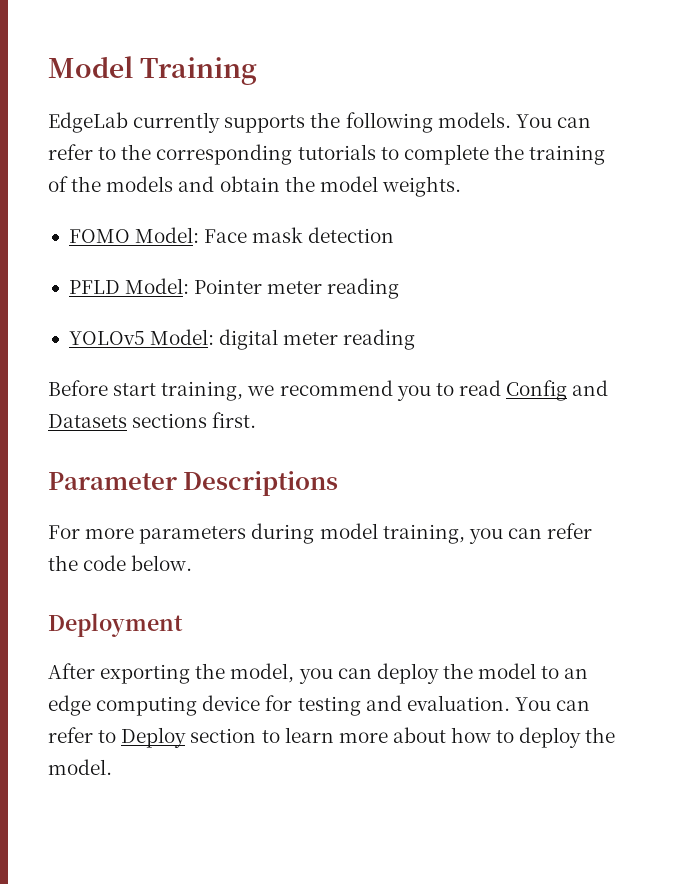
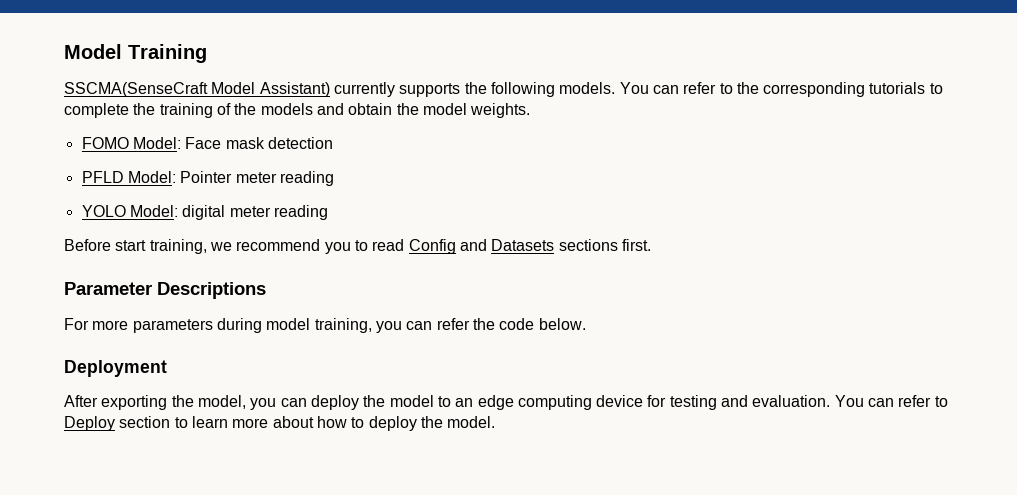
- EdgeLab currently supports the following models.
+ SSCMA(SenseCraft Model Assistant) currently supports the following models.
- YOLOv5 Model: digital meter reading
+ YOLO Model: digital meter reading

